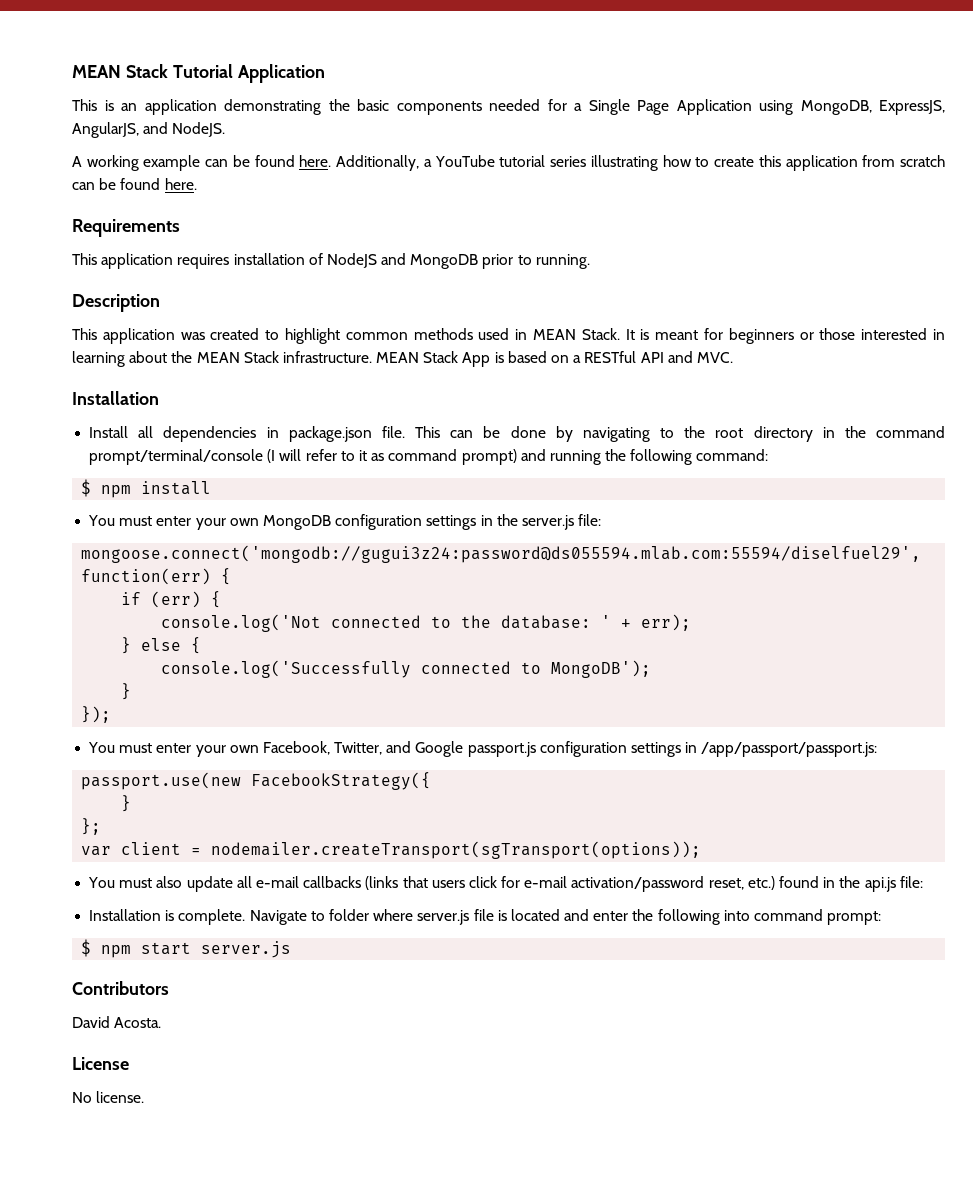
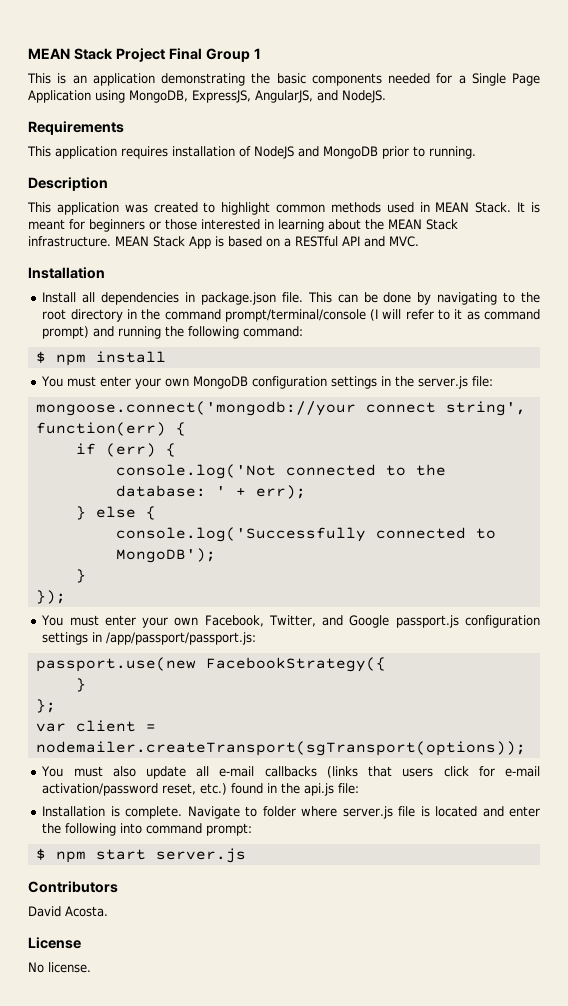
- MEAN Stack Tutorial Application
+ MEAN Stack Project Final Group 1
- A working example can be found here. Additionally, a YouTube tutorial series illustrating how to create this application from scratch can be found here.
- mongoose.connect('mongodb://gugui3z24:password@ds055594.mlab.com:55594/diselfuel29', function(err) {
+ mongoose.connect('mongodb://your connect string', function(err) {

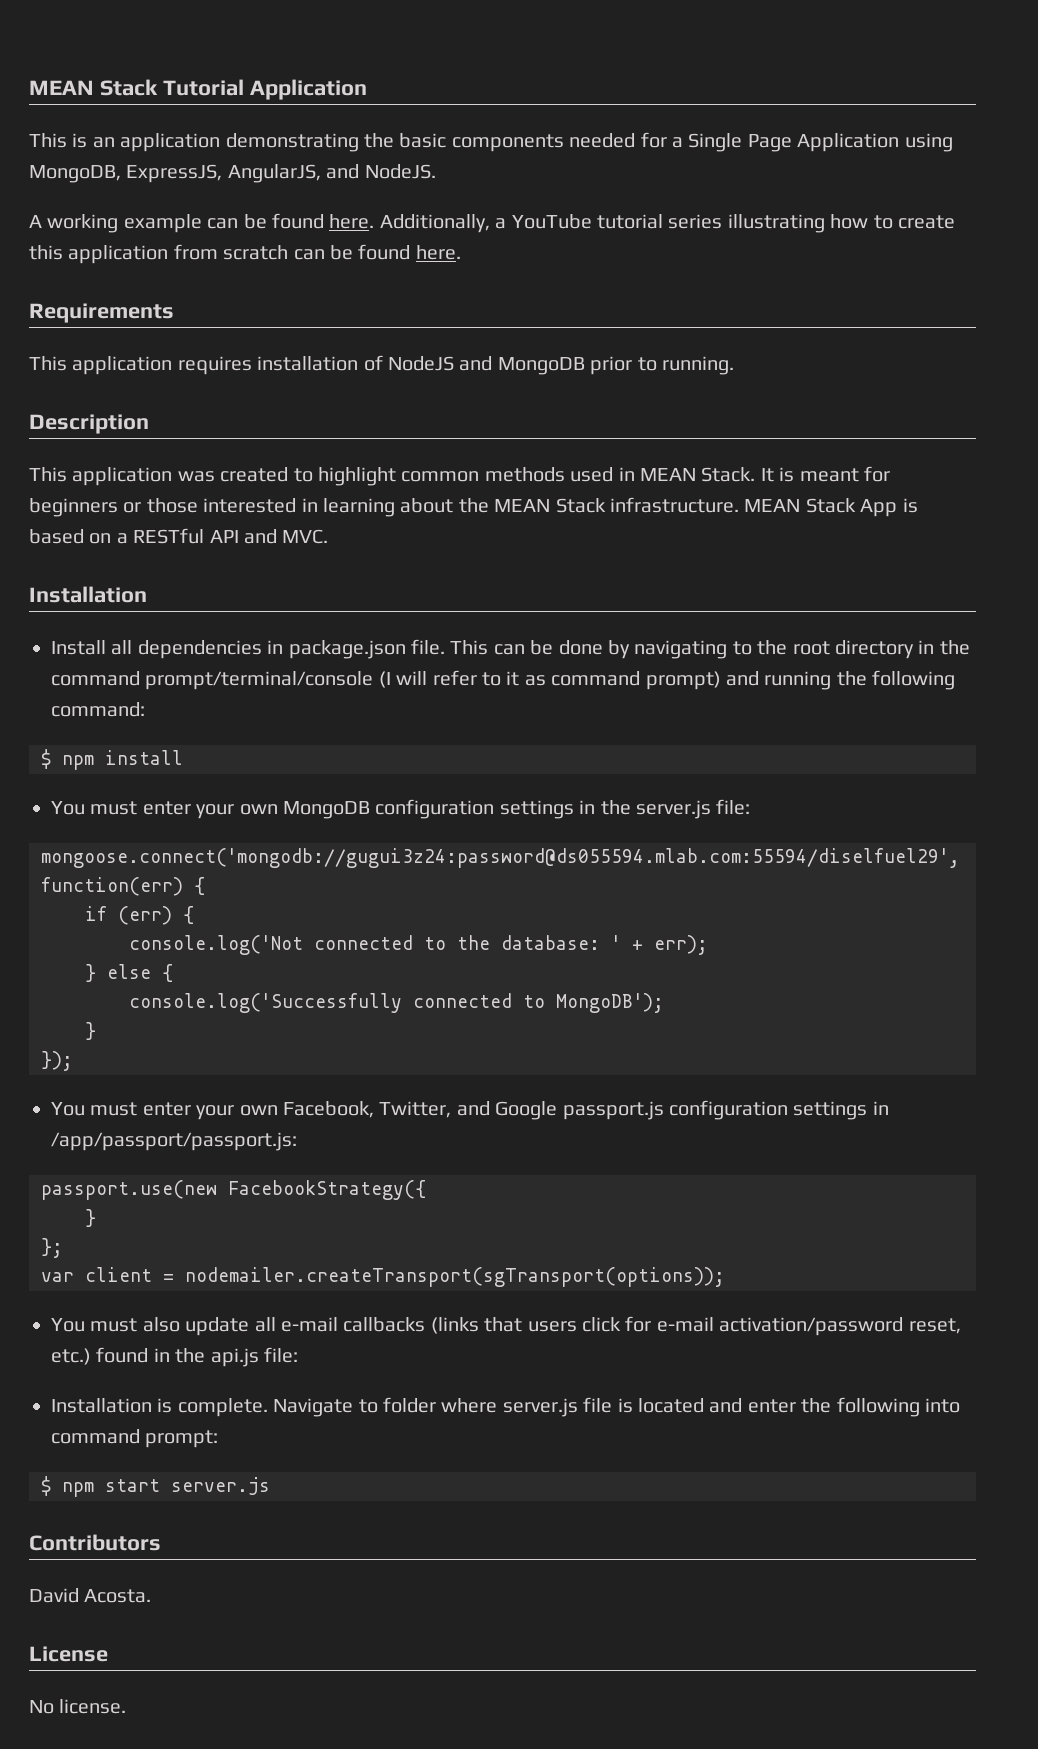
- MEAN Stack Project Final Group 1
+ MEAN Stack Tutorial Application
+ A working example can be found here. Additionally, a YouTube tutorial series illustrating how to create this application from scratch can be found here.
- mongoose.connect('mongodb://your connect string', function(err) {
+ mongoose.connect('mongodb://gugui3z24:password@ds055594.mlab.com:55594/diselfuel29', function(err) {

